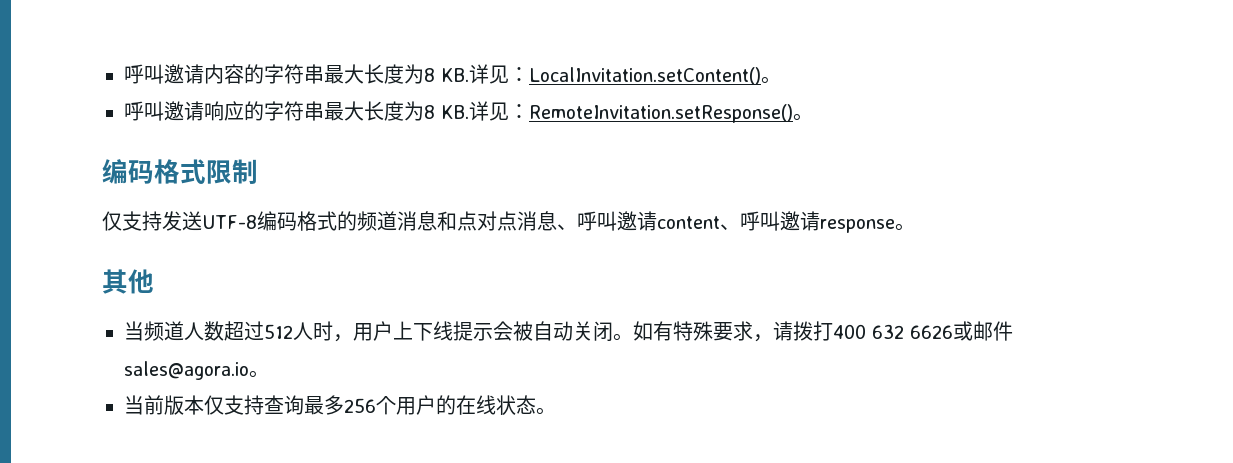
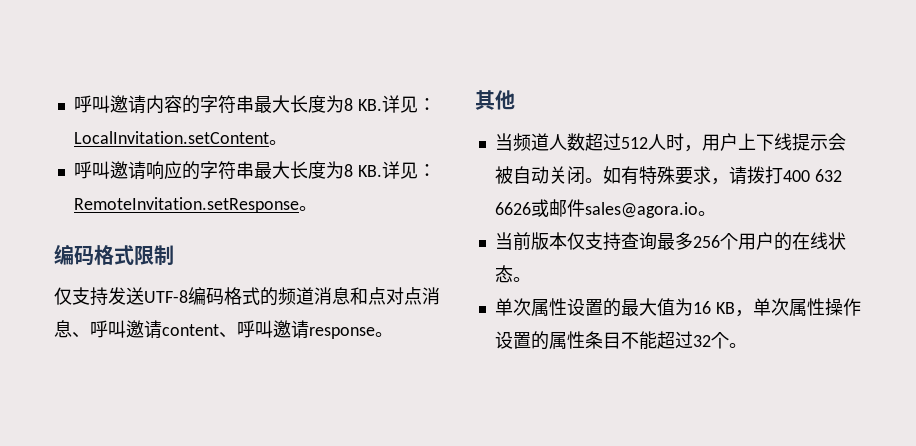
- 呼叫邀请内容的字符串最大长度为8 KB.详见：LocalInvitation.setContent()。
+ 呼叫邀请内容的字符串最大长度为8 KB.详见：LocalInvitation.setContent。
- 呼叫邀请响应的字符串最大长度为8 KB.详见：RemoteInvitation.setResponse()。
+ 呼叫邀请响应的字符串最大长度为8 KB.详见：RemoteInvitation.setResponse。
+ 单次属性设置的最大值为16 KB，单次属性操作设置的属性条目不能超过32个。

